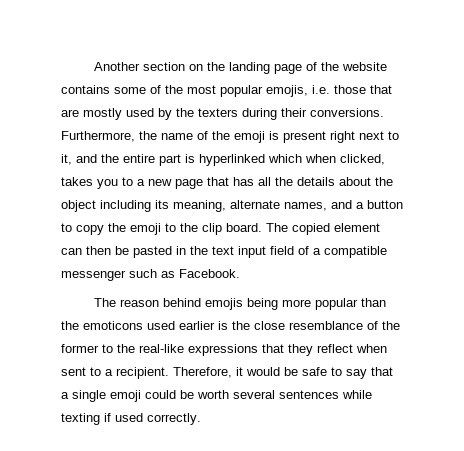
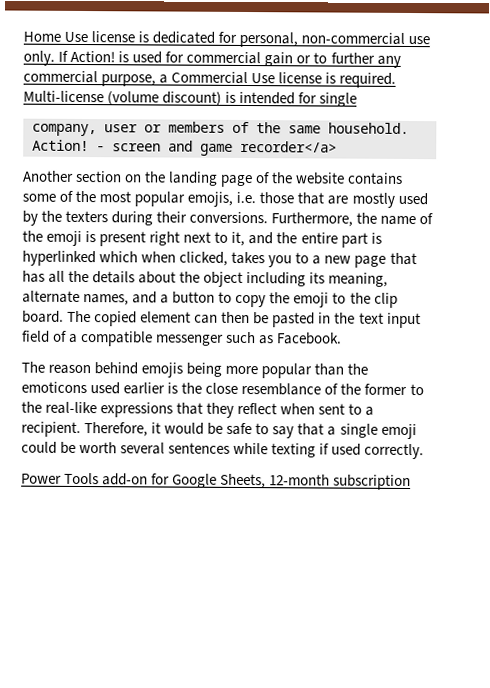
+ Home Use license is dedicated for personal, non-commercial use only. If Action! is used for commercial gain or to further any commercial purpose, a Commercial Use license is required. Multi-license (volume discount) is intended for single
+ company, user or members of the same household. Action! - screen and game recorder</a>
+ Power Tools add-on for Google Sheets, 12-month subscription

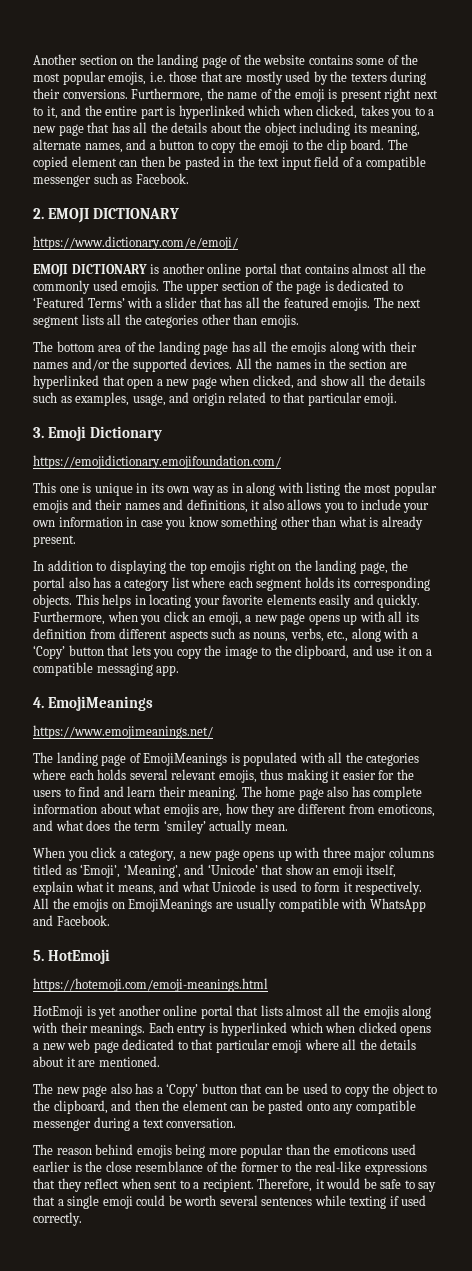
- Home Use license is dedicated for personal, non-commercial use only. If Action! is used for commercial gain or to further any commercial purpose, a Commercial Use license is required. Multi-license (volume discount) is intended for single
- company, user or members of the same household. Action! - screen and game recorder</a>
+ 2. EMOJI DICTIONARY
+ https://www.dictionary.com/e/emoji/
+ EMOJI DICTIONARY is another online portal that contains almost all the commonly used emojis. The upper section of the page is dedicated to ‘Featured Terms’ with a slider that has all the featured emojis. The next segment lists all the categories other than emojis.
+ The bottom area of the landing page has all the emojis along with their names and/or the supported devices. All the names in the section are hyperlinked that open a new page when clicked, and show all the details such as examples, usage, and origin related to that particular emoji.
+ 3. Emoji Dictionary
+ https://emojidictionary.emojifoundation.com/
+ This one is unique in its own way as in along with listing the most popular emojis and their names and definitions, it also allows you to include your own information in case you know something other than what is already present.
+ In addition to displaying the top emojis right on the landing page, the portal also has a category list where each segment holds its corresponding objects. This helps in locating your favorite elements easily and quickly. Furthermore, when you click an emoji, a new page opens up with all its definition from different aspects such as nouns, verbs, etc., along with a ‘Copy’ button that lets you copy the image to the clipboard, and use it on a compatible messaging app.
+ 4. EmojiMeanings
+ https://www.emojimeanings.net/
+ The landing page of EmojiMeanings is populated with all the categories where each holds several relevant emojis, thus making it easier for the users to find and learn their meaning. The home page also has complete information about what emojis are, how they are different from emoticons, and what does the term ‘smiley’ actually mean.
+ When you click a category, a new page opens up with three major columns titled as ‘Emoji’, ‘Meaning’, and ‘Unicode’ that show an emoji itself, explain what it means, and what Unicode is used to form it respectively. All the emojis on EmojiMeanings are usually compatible with WhatsApp and Facebook.
+ 5. HotEmoji
+ https://hotemoji.com/emoji-meanings.html
+ HotEmoji is yet another online portal that lists almost all the emojis along with their meanings. Each entry is hyperlinked which when clicked opens a new web page dedicated to that particular emoji where all the details about it are mentioned.
+ The new page also has a ‘Copy’ button that can be used to copy the object to the clipboard, and then the element can be pasted onto any compatible messenger during a text conversation.
- Power Tools add-on for Google Sheets, 12-month subscription

